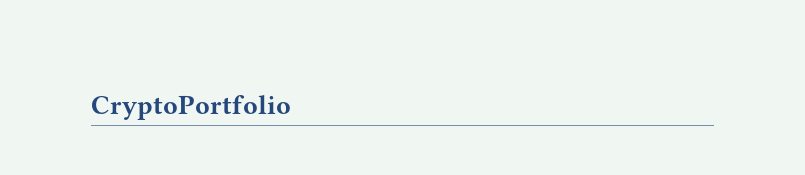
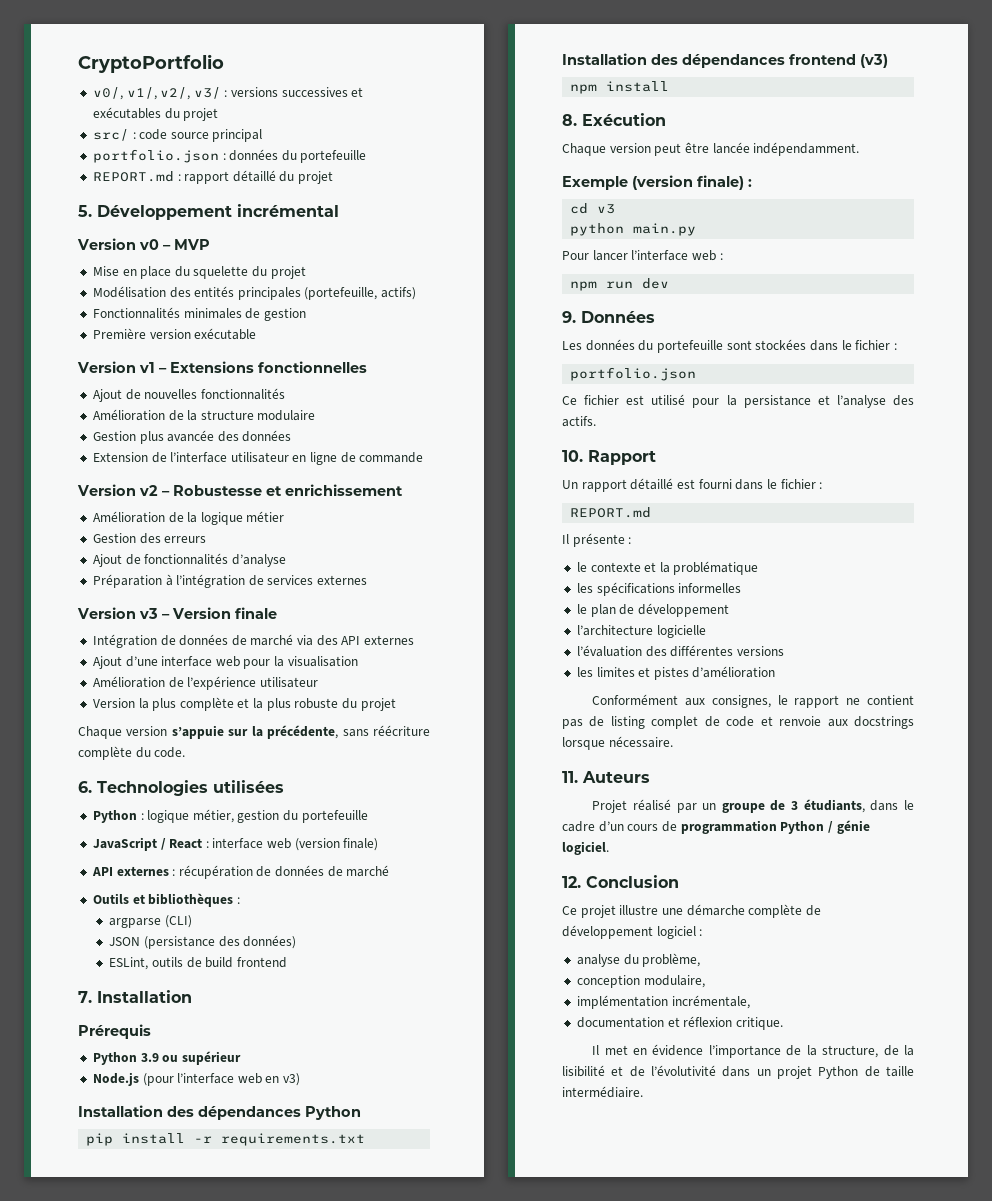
+ v0/, v1/, v2/, v3/ : versions successives et exécutables du projet
+ src/ : code source principal
+ portfolio.json : données du portefeuille
+ REPORT.md : rapport détaillé du projet
+ 5. Développement incrémental
+ Version v0 – MVP
+ Mise en place du squelette du projet
+ Modélisation des entités principales (portefeuille, actifs)
+ Fonctionnalités minimales de gestion
+ Première version exécutable
+ Version v1 – Extensions fonctionnelles
+ Ajout de nouvelles fonctionnalités
+ Amélioration de la structure modulaire
+ Gestion plus avancée des données
+ Extension de l’interface utilisateur en ligne de commande
+ Version v2 – Robustesse et enrichissement
+ Amélioration de la logique métier
+ Gestion des erreurs
+ Ajout de fonctionnalités d’analyse
+ Préparation à l’intégration de services externes
+ Version v3 – Version finale
+ Intégration de données de marché via des API externes
+ Ajout d’une interface web pour la visualisation
+ Amélioration de l’expérience utilisateur
+ Version la plus complète et la plus robuste du projet
+ Chaque version s’appuie sur la précédente, sans réécriture complète du code.
+ 6. Technologies utilisées
+ Python : logique métier, gestion du portefeuille
+ JavaScript / React : interface web (version finale)
+ API externes : récupération de données de marché
+ Outils et bibliothèques :
+ argparse (CLI)
+ JSON (persistance des données)
+ ESLint, outils de build frontend
+ 7. Installation
+ Prérequis
+ Python 3.9 ou supérieur
+ Node.js (pour l’interface web en v3)
+ Installation des dépendances Python
+ pip install -r requirements.txt
+ Installation des dépendances frontend (v3)
+ npm install
+ 8. Exécution
+ Chaque version peut être lancée indépendamment.
+ Exemple (version finale) :
+ cd v3
+ python main.py
+ Pour lancer l’interface web :
+ npm run dev
+ 9. Données
+ Les données du portefeuille sont stockées dans le fichier :
+ portfolio.json
+ Ce fichier est utilisé pour la persistance et l’analyse des actifs.
+ 10. Rapport
+ Un rapport détaillé est fourni dans le fichier :
+ REPORT.md
+ Il présente :
+ le contexte et la problématique
+ les spécifications informelles
+ le plan de développement
+ l’architecture logicielle
+ l’évaluation des différentes versions
+ les limites et pistes d’amélioration
+ Conformément aux consignes, le rapport ne contient pas de listing complet de code et renvoie aux docstrings lorsque nécessaire.
+ 11. Auteurs
+ Projet réalisé par un groupe de 3 étudiants, dans le cadre d’un cours de programmation Python / génie logiciel.
+ 12. Conclusion
+ Ce projet illustre une démarche complète de développement logiciel :
+ analyse du problème,
+ conception modulaire,
+ implémentation incrémentale,
+ documentation et réflexion critique.
+ Il met en évidence l’importance de la structure, de la lisibilité et de l’évolutivité dans un projet Python de taille intermédiaire.

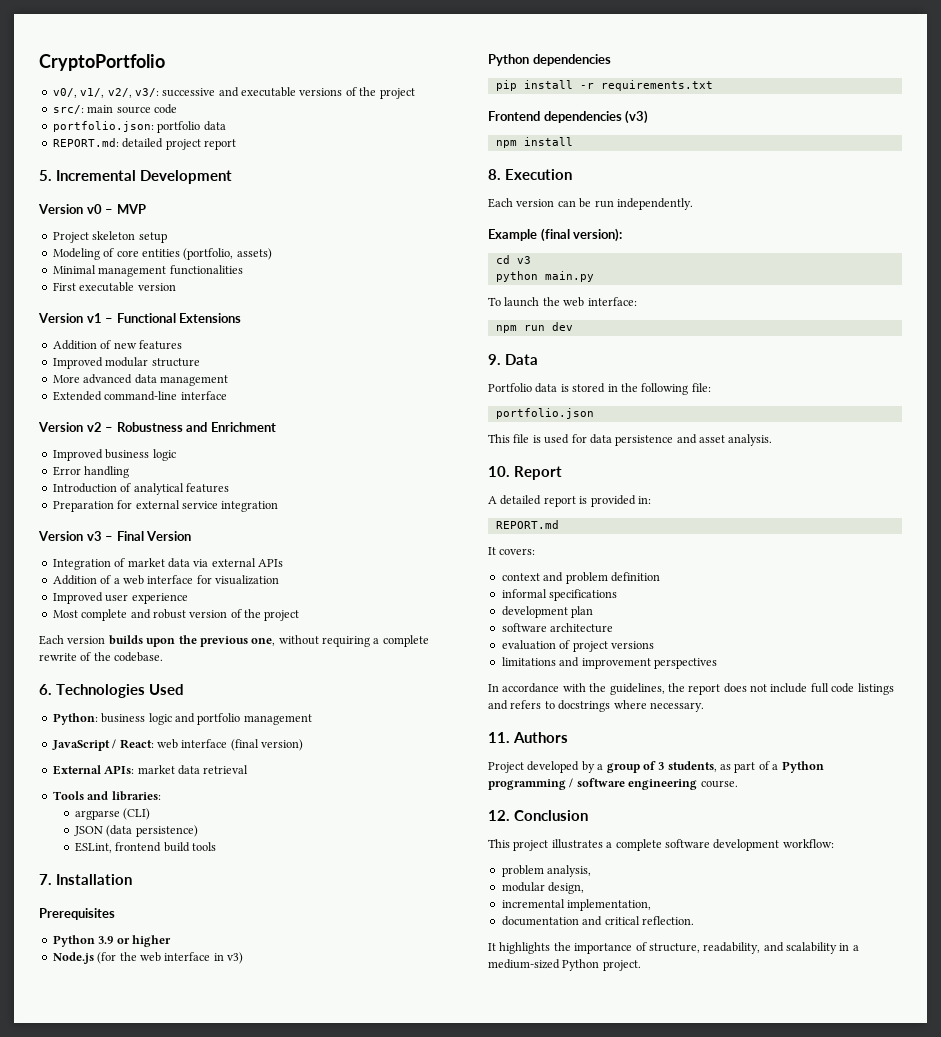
- v0/, v1/, v2/, v3/ : versions successives et exécutables du projet
- src/ : code source principal
- portfolio.json : données du portefeuille
- REPORT.md : rapport détaillé du projet
+ v0/, v1/, v2/, v3/: successive and executable versions of the project
+ src/: main source code
+ portfolio.json: portfolio data
+ REPORT.md: detailed project report
- 5. Développement incrémental
+ 5. Incremental Development
- Mise en place du squelette du projet
- Modélisation des entités principales (portefeuille, actifs)
- Fonctionnalités minimales de gestion
- Première version exécutable
+ Project skeleton setup
+ Modeling of core entities (portfolio, assets)
+ Minimal management functionalities
+ First executable version
- Version v1 – Extensions fonctionnelles
- Ajout de nouvelles fonctionnalités
- Amélioration de la structure modulaire
- Gestion plus avancée des données
- Extension de l’interface utilisateur en ligne de commande
- Version v2 – Robustesse et enrichissement
- Amélioration de la logique métier
- Gestion des erreurs
- Ajout de fonctionnalités d’analyse
- Préparation à l’intégration de services externes
+ Version v1 – Functional Extensions
+ Addition of new features
+ Improved modular structure
+ More advanced data management
+ Extended command-line interface
+ Version v2 – Robustness and Enrichment
+ Improved business logic
+ Error handling
+ Introduction of analytical features
+ Preparation for external service integration
- Version v3 – Version finale
- Intégration de données de marché via des API externes
- Ajout d’une interface web pour la visualisation
- Amélioration de l’expérience utilisateur
- Version la plus complète et la plus robuste du projet
- Chaque version s’appuie sur la précédente, sans réécriture complète du code.
- 6. Technologies utilisées
- Python : logique métier, gestion du portefeuille
- JavaScript / React : interface web (version finale)
- API externes : récupération de données de marché
- Outils et bibliothèques :
+ Version v3 – Final Version
+ Integration of market data via external APIs
+ Addition of a web interface for visualization
+ Improved user experience
+ Most complete and robust version of the project
+ Each version builds upon the previous one, without requiring a complete rewrite of the codebase.
+ 6. Technologies Used
+ Python: business logic and portfolio management
+ JavaScript / React: web interface (final version)
+ External APIs: market data retrieval
+ Tools and libraries:
  argparse (CLI)
- JSON (persistance des données)
- ESLint, outils de build frontend
+ JSON (data persistence)
+ ESLint, frontend build tools
- Prérequis
+ Prerequisites
- Python 3.9 ou supérieur
+ Python 3.9 or higher
- Node.js (pour l’interface web en v3)
- Installation des dépendances Python
+ Node.js (for the web interface in v3)
+ Python dependencies
- Installation des dépendances frontend (v3)
+ Frontend dependencies (v3)
- 8. Exécution
- Chaque version peut être lancée indépendamment.
- Exemple (version finale) :
+ 8. Execution
+ Each version can be run independently.
+ Example (final version):
- Pour lancer l’interface web :
+ To launch the web interface:
- 9. Données
- Les données du portefeuille sont stockées dans le fichier :
+ 9. Data
+ Portfolio data is stored in the following file:
  portfolio.json
- Ce fichier est utilisé pour la persistance et l’analyse des actifs.
- 10. Rapport
- Un rapport détaillé est fourni dans le fichier :
+ This file is used for data persistence and asset analysis.
+ 10. Report
+ A detailed report is provided in:
  REPORT.md
- Il présente :
- le contexte et la problématique
- les spécifications informelles
- le plan de développement
- l’architecture logicielle
- l’évaluation des différentes versions
- les limites et pistes d’amélioration
- Conformément aux consignes, le rapport ne contient pas de listing complet de code et renvoie aux docstrings lorsque nécessaire.
- 11. Auteurs
- Projet réalisé par un groupe de 3 étudiants, dans le cadre d’un cours de programmation Python / génie logiciel.
+ It covers:
+ context and problem definition
+ informal specifications
+ development plan
+ software architecture
+ evaluation of project versions
+ limitations and improvement perspectives
+ In accordance with the guidelines, the report does not include full code listings and refers to docstrings where necessary.
+ 11. Authors
+ Project developed by a group of 3 students, as part of a Python programming / software engineering course.
  12. Conclusion
- Ce projet illustre une démarche complète de développement logiciel :
- analyse du problème,
- conception modulaire,
- implémentation incrémentale,
- documentation et réflexion critique.
- Il met en évidence l’importance de la structure, de la lisibilité et de l’évolutivité dans un projet Python de taille intermédiaire.
+ This project illustrates a complete software development workflow:
+ problem analysis,
+ modular design,
+ incremental implementation,
+ documentation and critical reflection.
+ It highlights the importance of structure, readability, and scalability in a medium-sized Python project.

